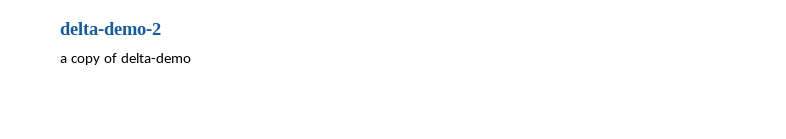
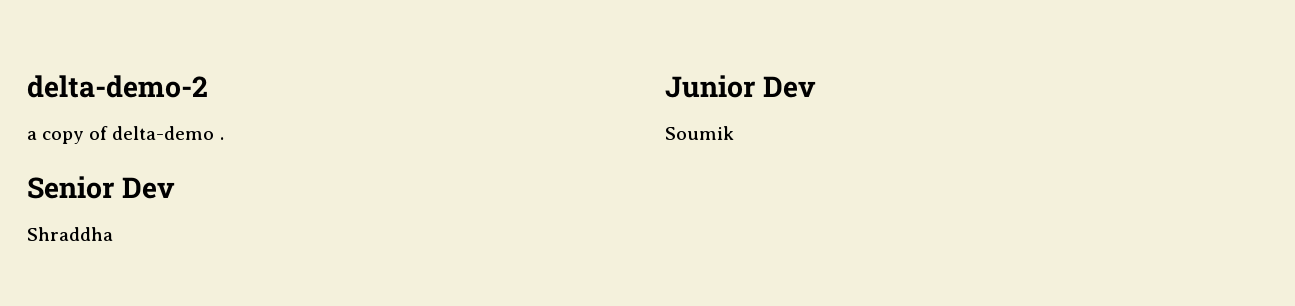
- a copy of delta-demo
+ a copy of delta-demo .
+ Senior Dev
+ Shraddha
+ Junior Dev
+ Soumik

